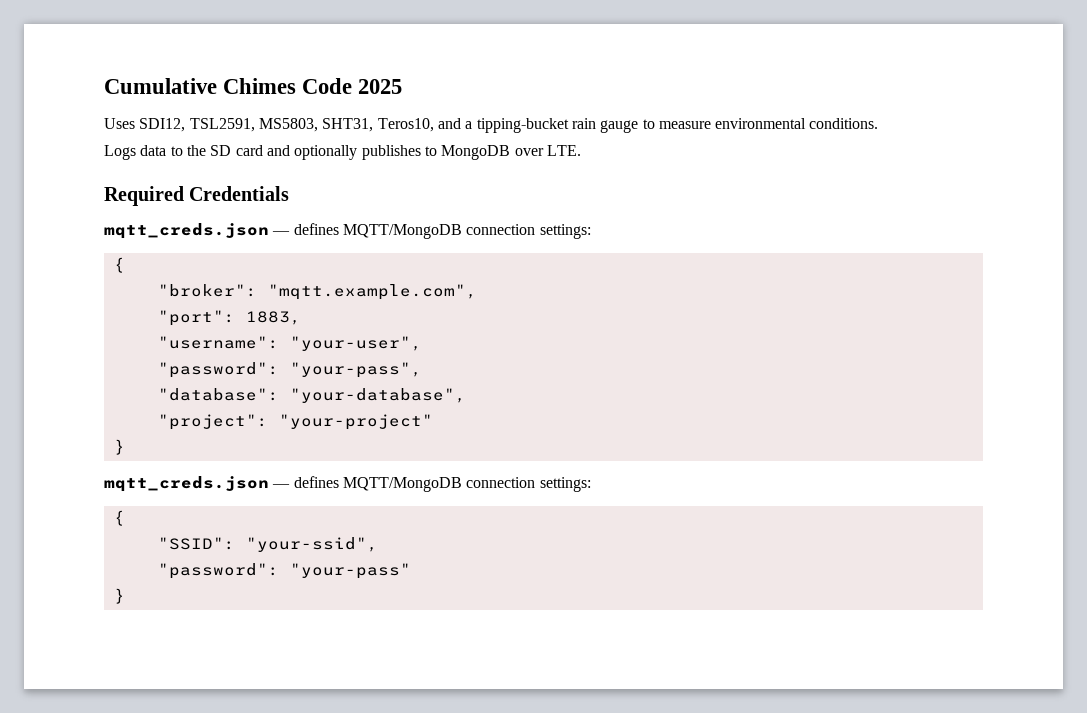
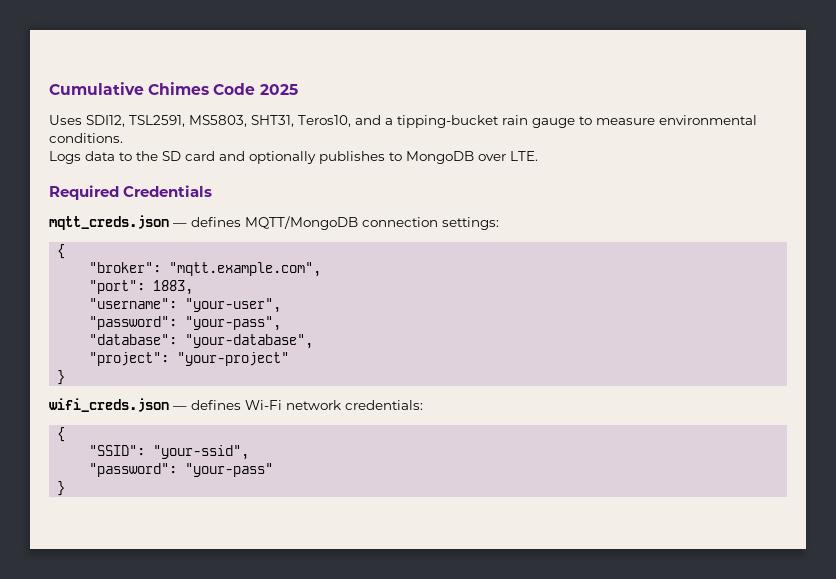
  "project": "your-project"
  }
- mqtt_creds.json — defines MQTT/MongoDB connection settings:
+ wifi_creds.json — defines Wi-Fi network credentials:

